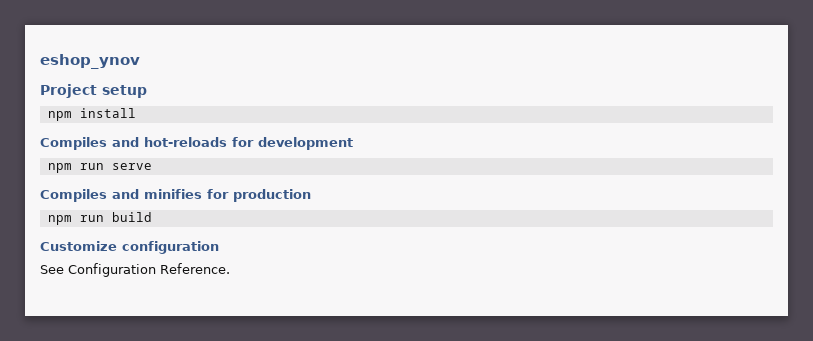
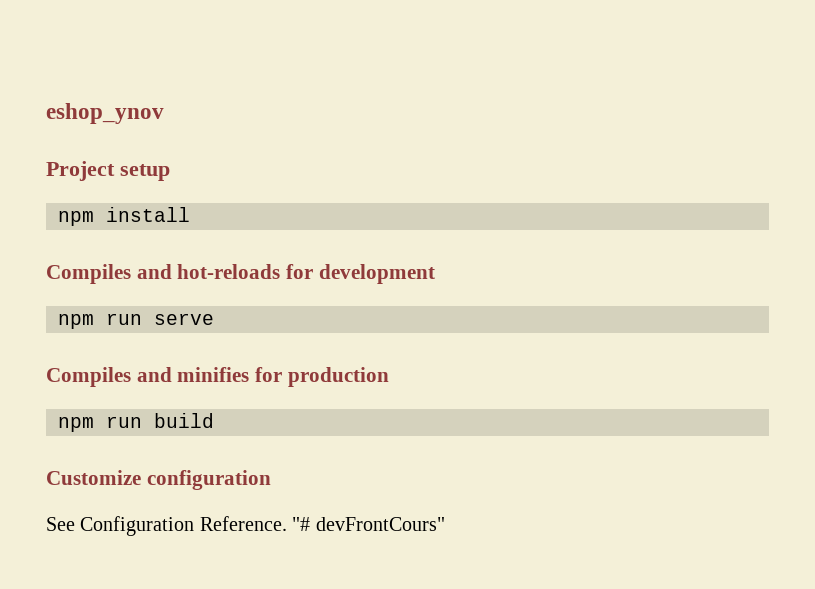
+ "# devFrontCours"

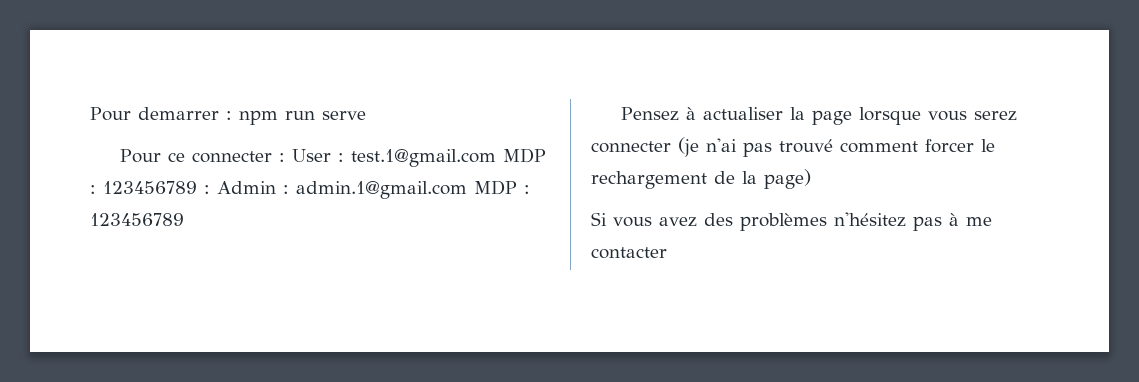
- eshop_ynov
- Project setup
- npm install
- Compiles and hot-reloads for development
- npm run serve
- Compiles and minifies for production
- npm run build
- Customize configuration
- See Configuration Reference. "# devFrontCours"
+ Pour demarrer : npm run serve
+ Pour ce connecter : User : test.1@gmail.com MDP : 123456789 : Admin : admin.1@gmail.com MDP : 123456789
+ Pensez à actualiser la page lorsque vous serez connecter (je n'ai pas trouvé comment forcer le rechargement de la page)
+ Si vous avez des problèmes n'hésitez pas à me contacter

